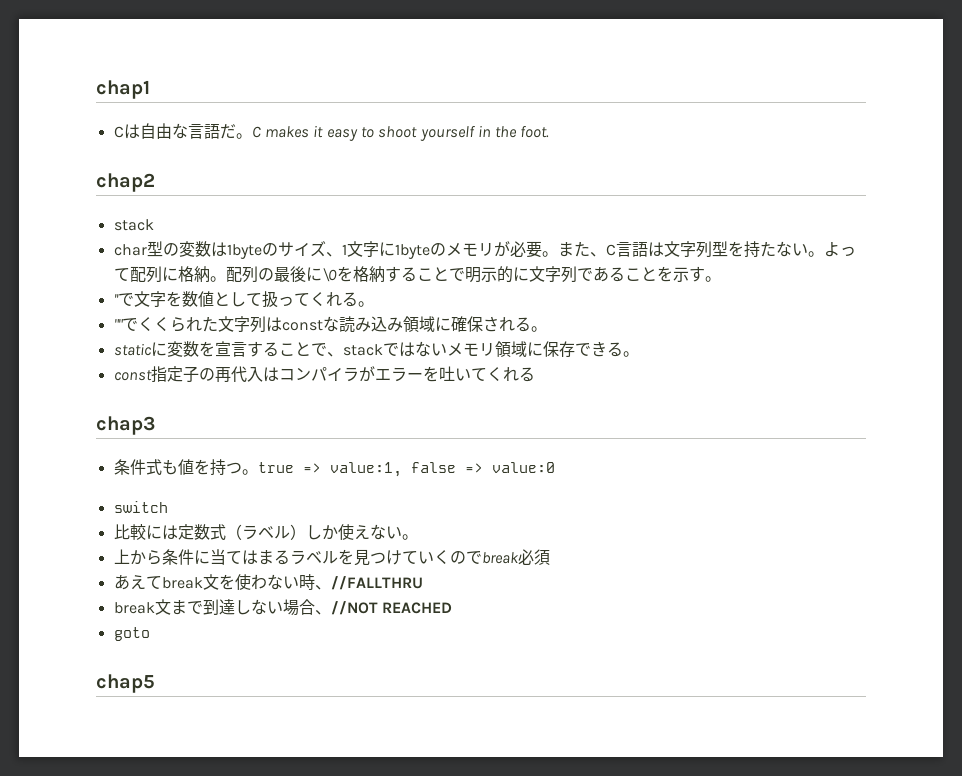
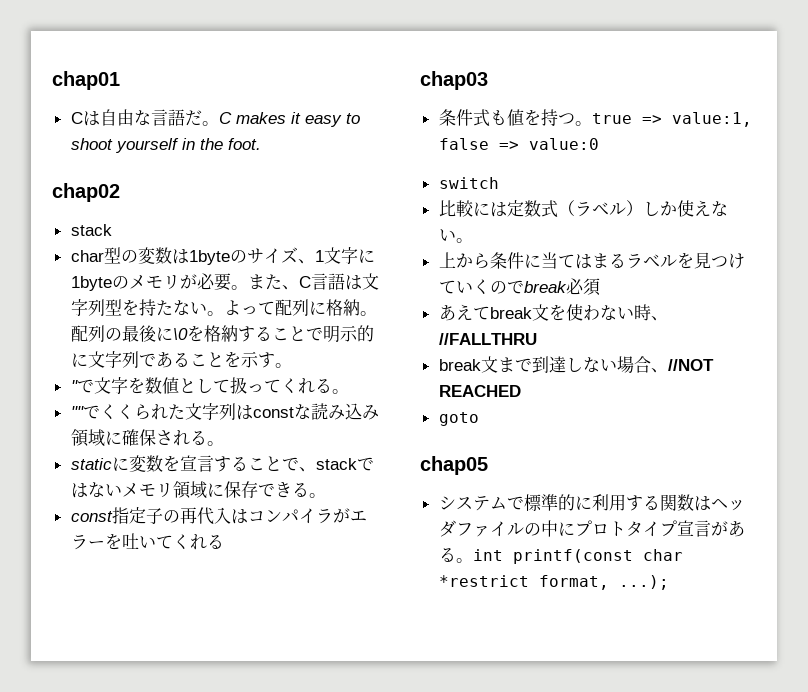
- chap1
+ chap01
- chap2
+ chap02
- chap3
+ chap03
- chap5
+ chap05
+ システムで標準的に利用する関数はヘッダファイルの中にプロトタイプ宣言がある。int printf(const char *restrict format, ...);

